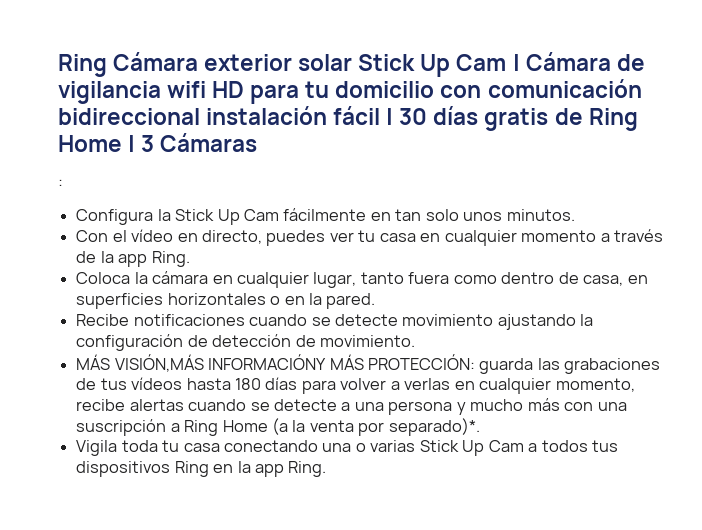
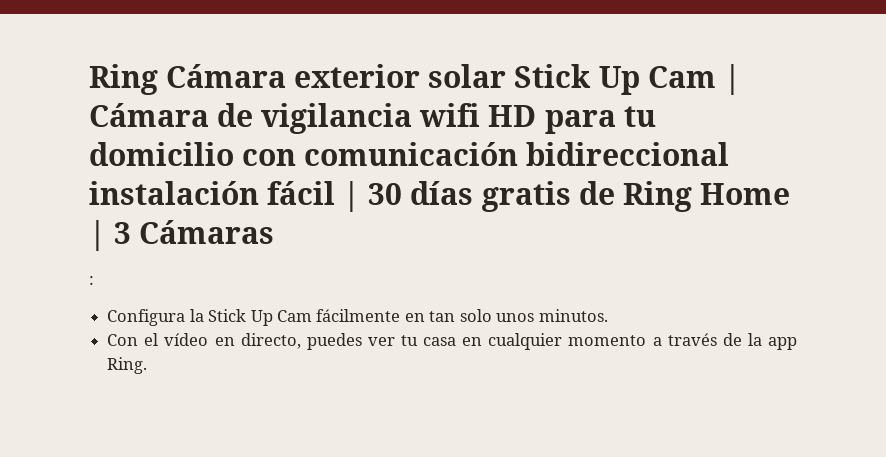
- Coloca la cámara en cualquier lugar, tanto fuera como dentro de casa, en superficies horizontales o en la pared.
- Recibe notificaciones cuando se detecte movimiento ajustando la configuración de detección de movimiento.
- MÁS VISIÓN,MÁS INFORMACIÓNY MÁS PROTECCIÓN: guarda las grabaciones de tus vídeos hasta 180 días para volver a verlas en cualquier momento, recibe alertas cuando se detecte a una persona y mucho más con una suscripción a Ring Home (a la venta por separado)*.
- Vigila toda tu casa conectando una o varias Stick Up Cam a todos tus dispositivos Ring en la app Ring.

